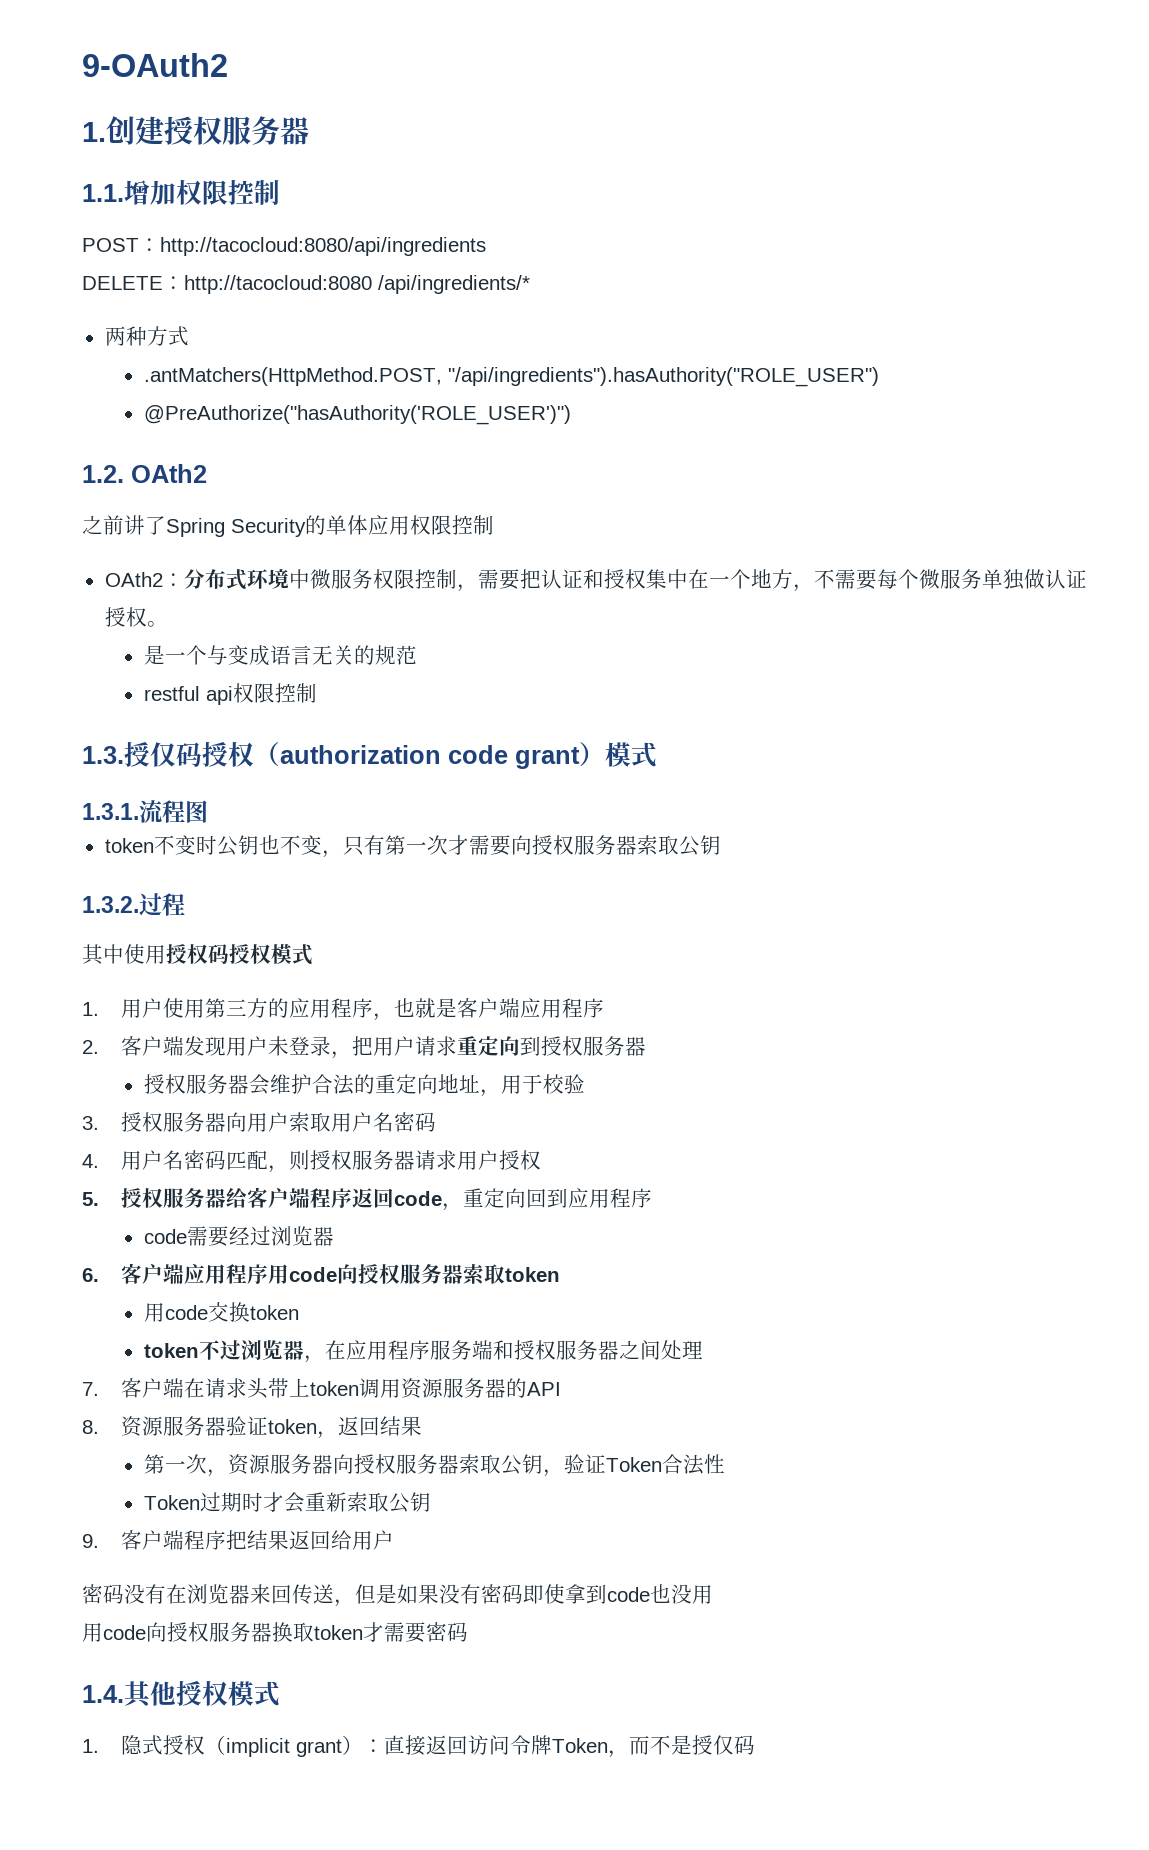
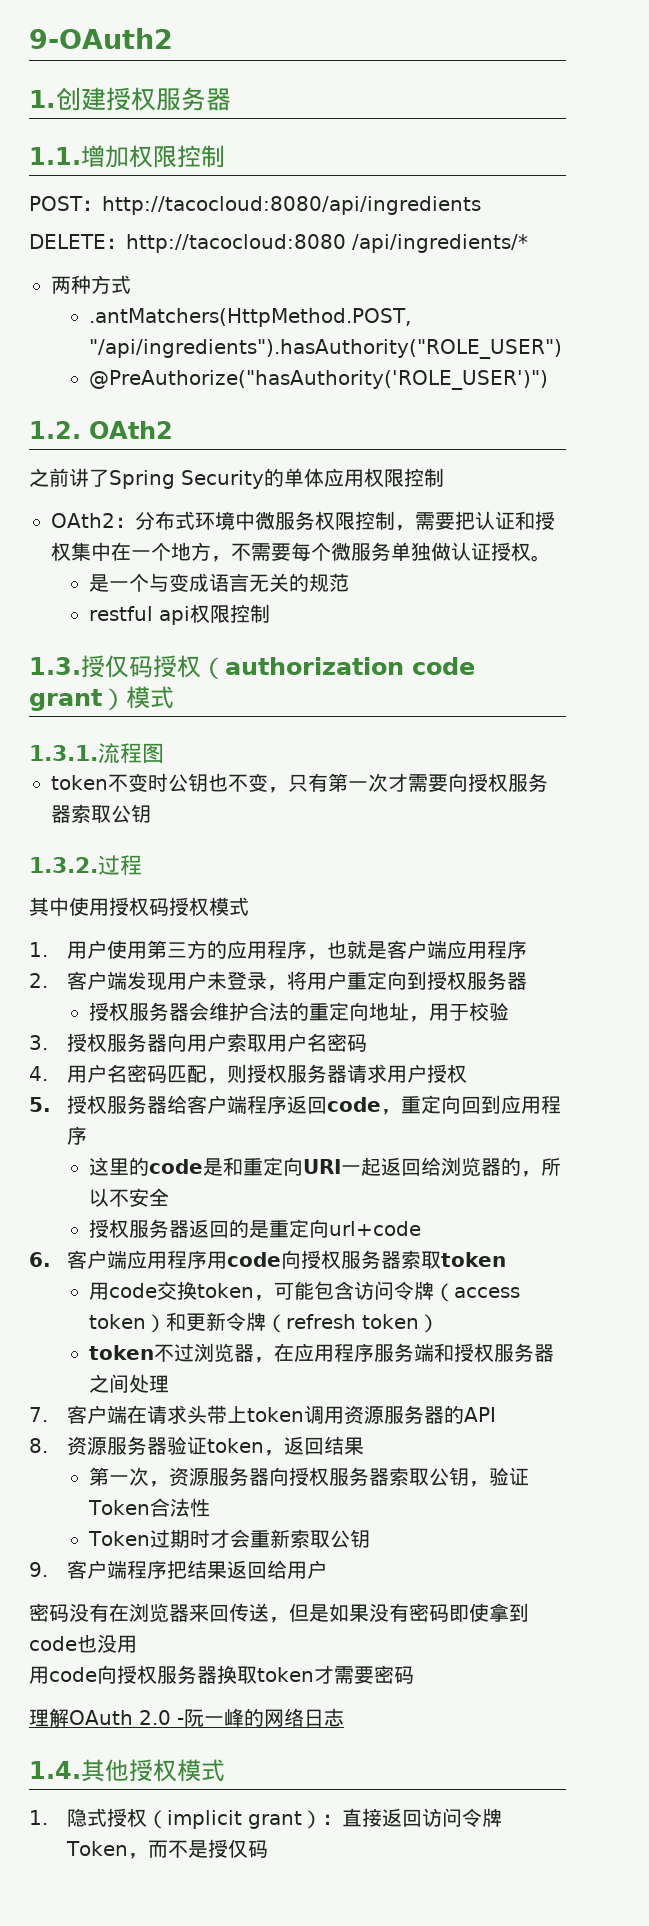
- 2.客户端发现用户未登录，把用户请求重定向到授权服务器
+ 2.客户端发现用户未登录，将用户重定向到授权服务器
- code需要经过浏览器
+ 这里的code是和重定向URI一起返回给浏览器的，所以不安全
+ 授权服务器返回的是重定向url+code
- 用code交换token
+ 用code交换token，可能包含访问令牌（access token）和更新令牌（refresh token）
+ 理解OAuth 2.0 -阮一峰的网络日志

